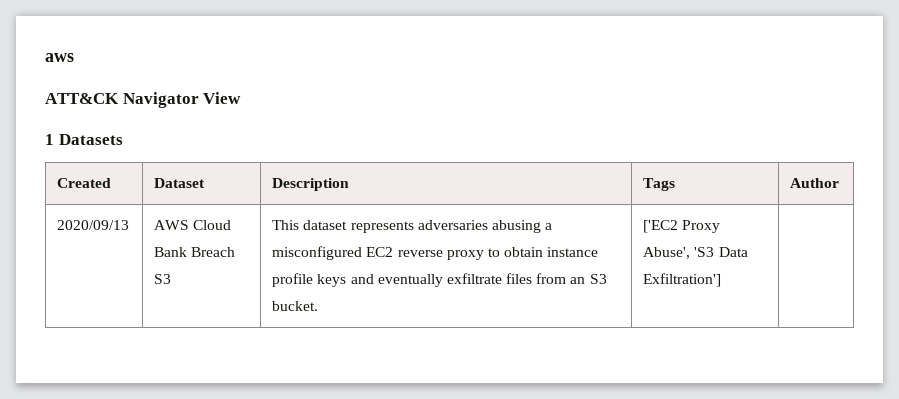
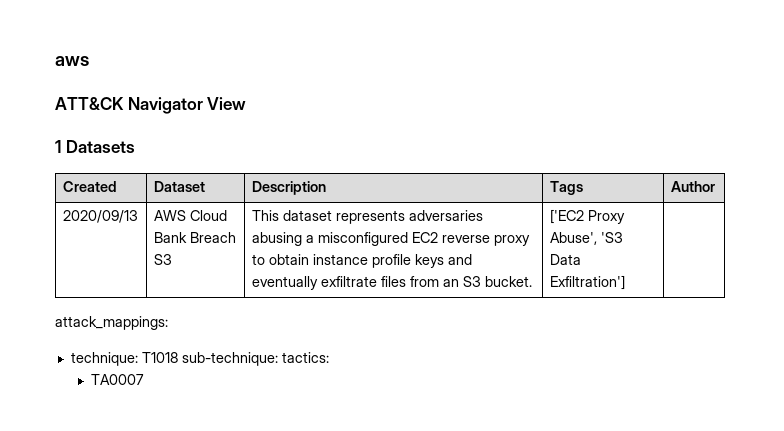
+ attack_mappings:
+ technique: T1018 sub-technique: tactics:
+ TA0007

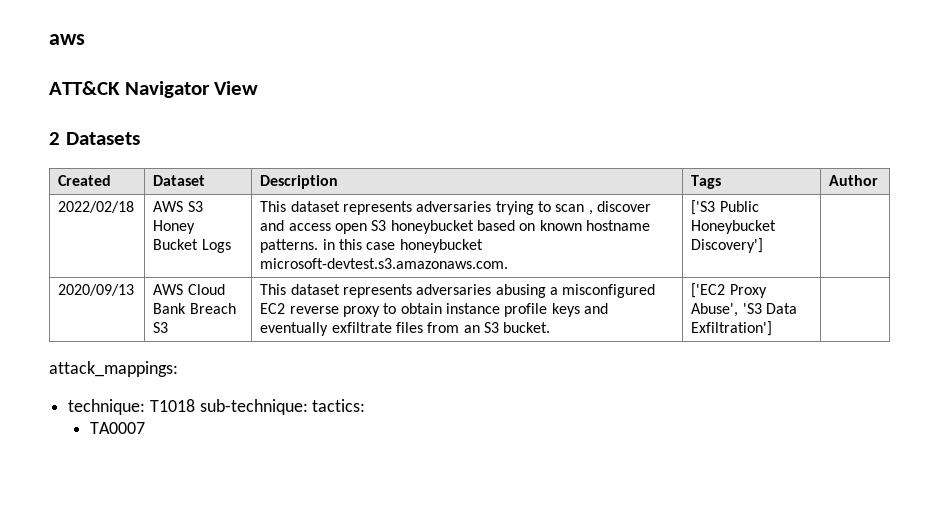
- 1 Datasets
+ 2 Datasets
+ 2022/02/18 | AWS S3 Honey Bucket Logs | This dataset represents adversaries trying to scan , discover and access open S3 honeybucket based on known hostname patterns. in this case honeybucket microsoft-devtest.s3.amazonaws.com. | ['S3 Public Honeybucket Discovery'] |

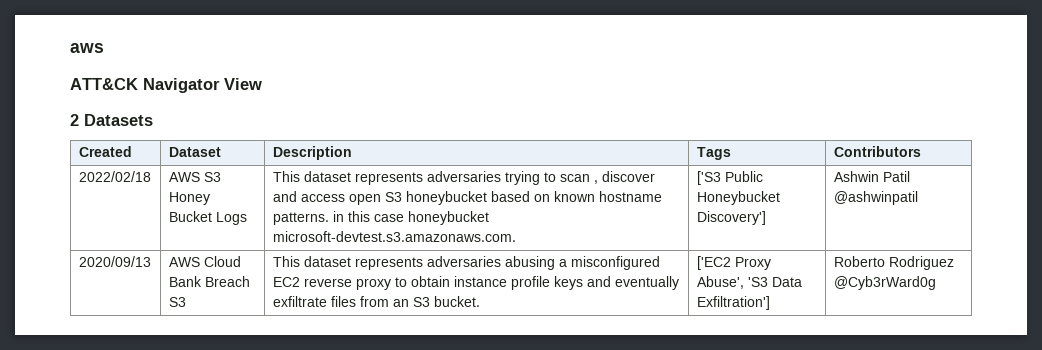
- Created | Dataset | Description | Tags | Author
+ Created | Dataset | Description | Tags | Contributors
- 2022/02/18 | AWS S3 Honey Bucket Logs | This dataset represents adversaries trying to scan , discover and access open S3 honeybucket based on known hostname patterns. in this case honeybucket microsoft-devtest.s3.amazonaws.com. | ['S3 Public Honeybucket Discovery'] |
+ 2022/02/18 | AWS S3 Honey Bucket Logs | This dataset represents adversaries trying to scan , discover and access open S3 honeybucket based on known hostname patterns. in this case honeybucket microsoft-devtest.s3.amazonaws.com. | ['S3 Public Honeybucket Discovery'] | Ashwin Patil @ashwinpatil
- 2020/09/13 | AWS Cloud Bank Breach S3 | This dataset represents adversaries abusing a misconfigured EC2 reverse proxy to obtain instance profile keys and eventually exfiltrate files from an S3 bucket. | ['EC2 Proxy Abuse', 'S3 Data Exfiltration'] |
- attack_mappings:
- technique: T1018 sub-technique: tactics:
- TA0007
+ 2020/09/13 | AWS Cloud Bank Breach S3 | This dataset represents adversaries abusing a misconfigured EC2 reverse proxy to obtain instance profile keys and eventually exfiltrate files from an S3 bucket. | ['EC2 Proxy Abuse', 'S3 Data Exfiltration'] | Roberto Rodriguez @Cyb3rWard0g

